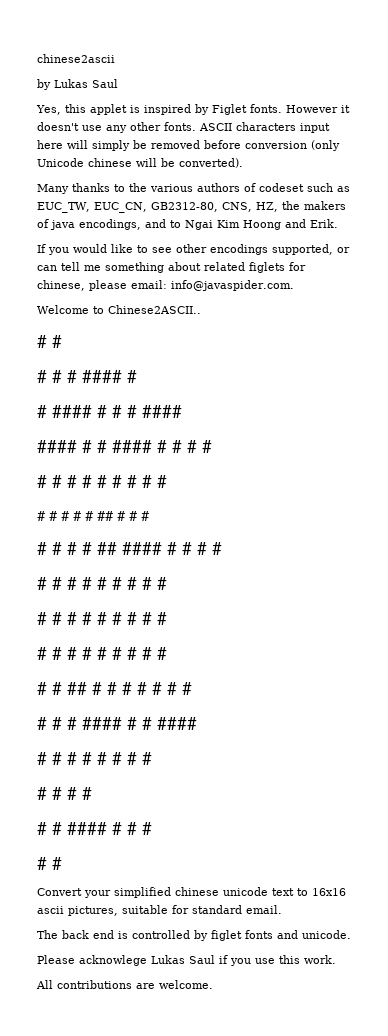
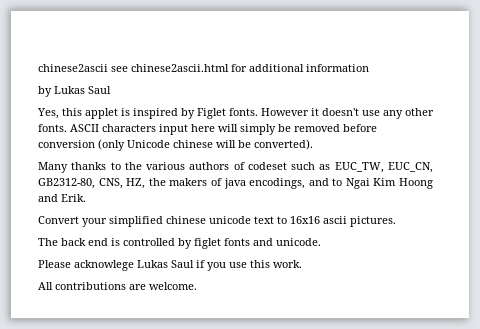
- chinese2ascii
+ chinese2ascii see chinese2ascii.html for additional information
- If you would like to see other encodings supported, or can tell me something about related figlets for chinese, please email: info@javaspider.com.
- Welcome to Chinese2ASCII..
- # #
- # # # #### #
- # #### # # # ####
- #### # # #### # # # #
- # # # # # # # # #
- # # # # # ## # # #
- # # # # ## #### # # # #
- # # # # # # # # #
- # # # # # # # # #
- # # # # # # # # #
- # # ## # # # # # # #
- # # # #### # # ####
- # # # # # # # #
- # # # #
- # # #### # # #
- # #
- Convert your simplified chinese unicode text to 16x16 ascii pictures, suitable for standard email.
+ Convert your simplified chinese unicode text to 16x16 ascii pictures.

